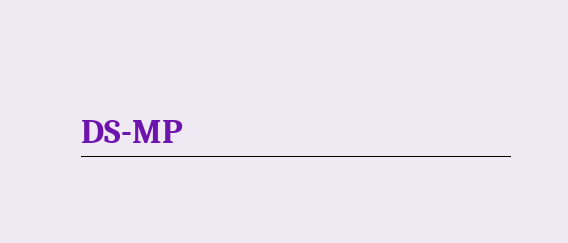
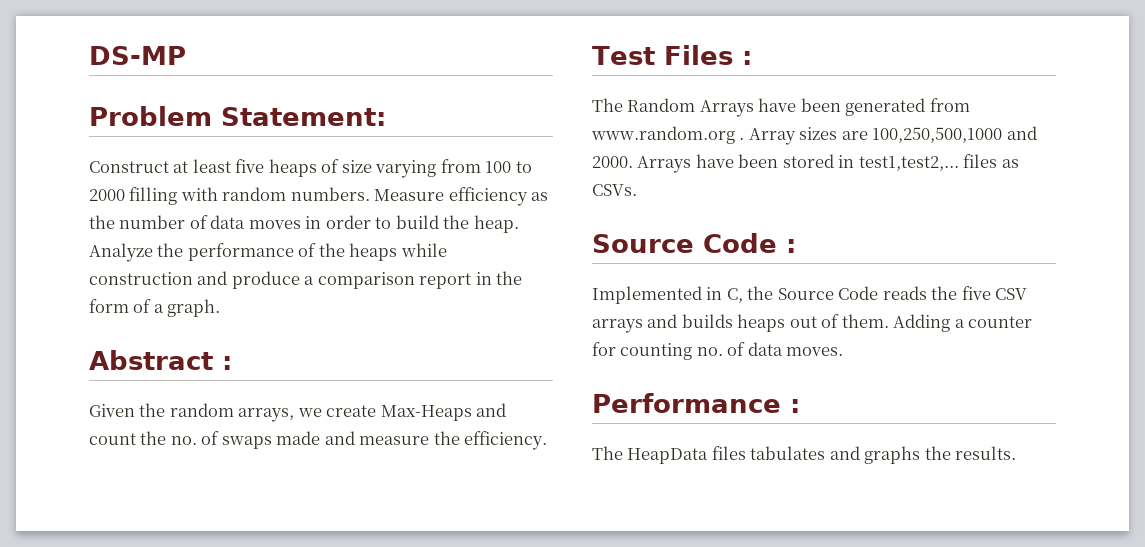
+ Problem Statement:
+ Construct at least five heaps of size varying from 100 to 2000 filling with random numbers. Measure efficiency as the number of data moves in order to build the heap. Analyze the performance of the heaps while construction and produce a comparison report in the form of a graph.
+ Abstract :
+ Given the random arrays, we create Max-Heaps and count the no. of swaps made and measure the efficiency.
+ Test Files :
+ The Random Arrays have been generated from www.random.org . Array sizes are 100,250,500,1000 and 2000. Arrays have been stored in test1,test2,... files as CSVs.
+ Source Code :
+ Implemented in C, the Source Code reads the five CSV arrays and builds heaps out of them. Adding a counter for counting no. of data moves.
+ Performance :
+ The HeapData files tabulates and graphs the results.

